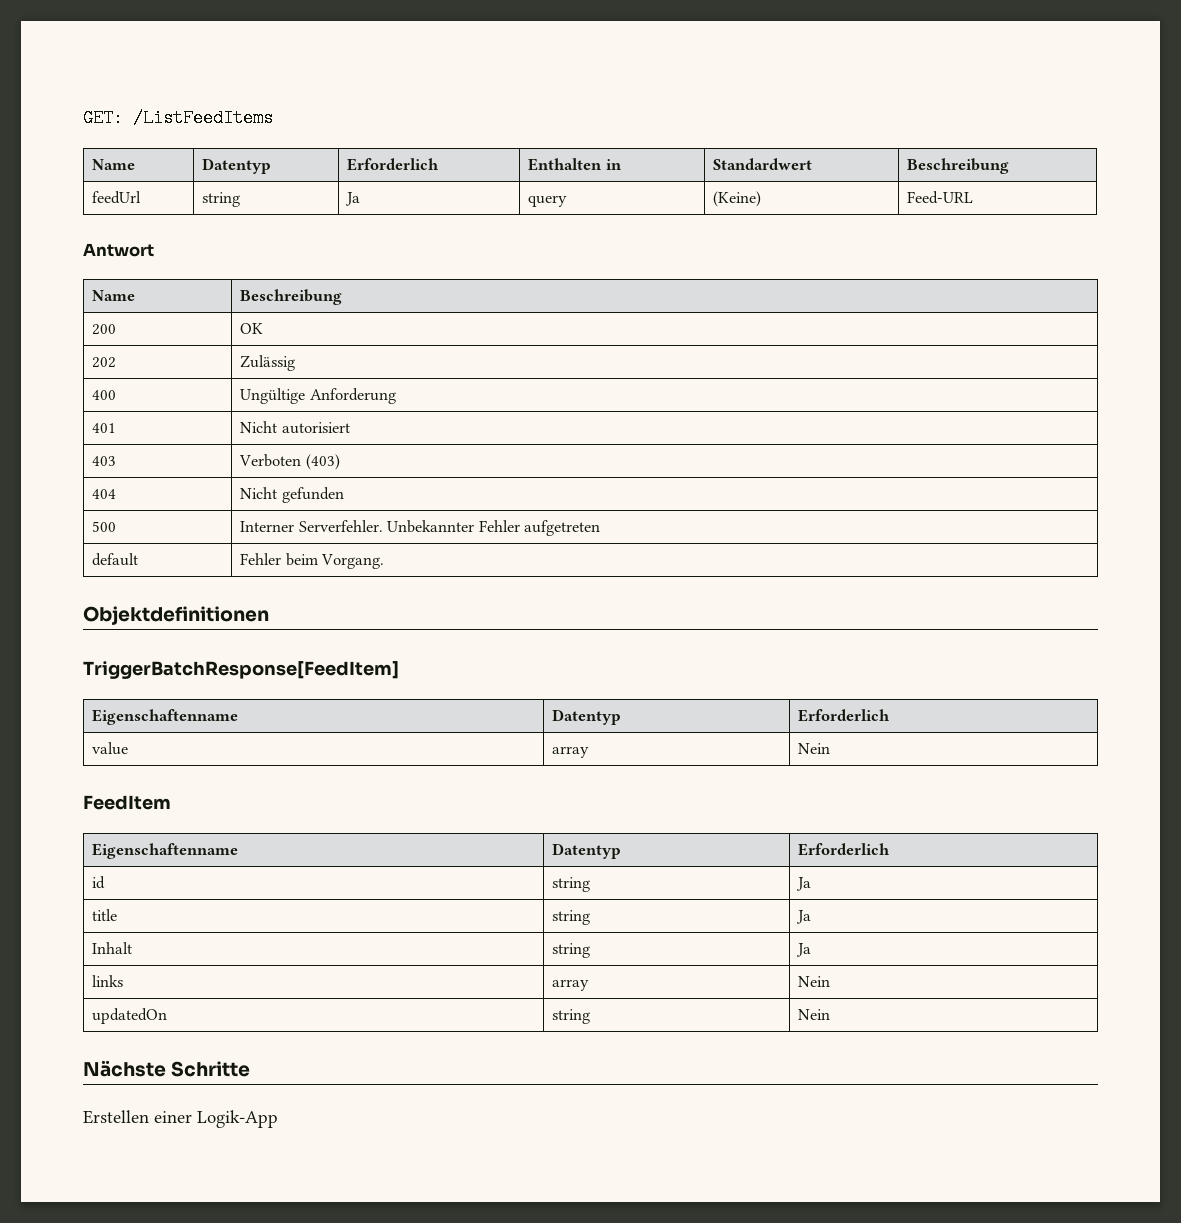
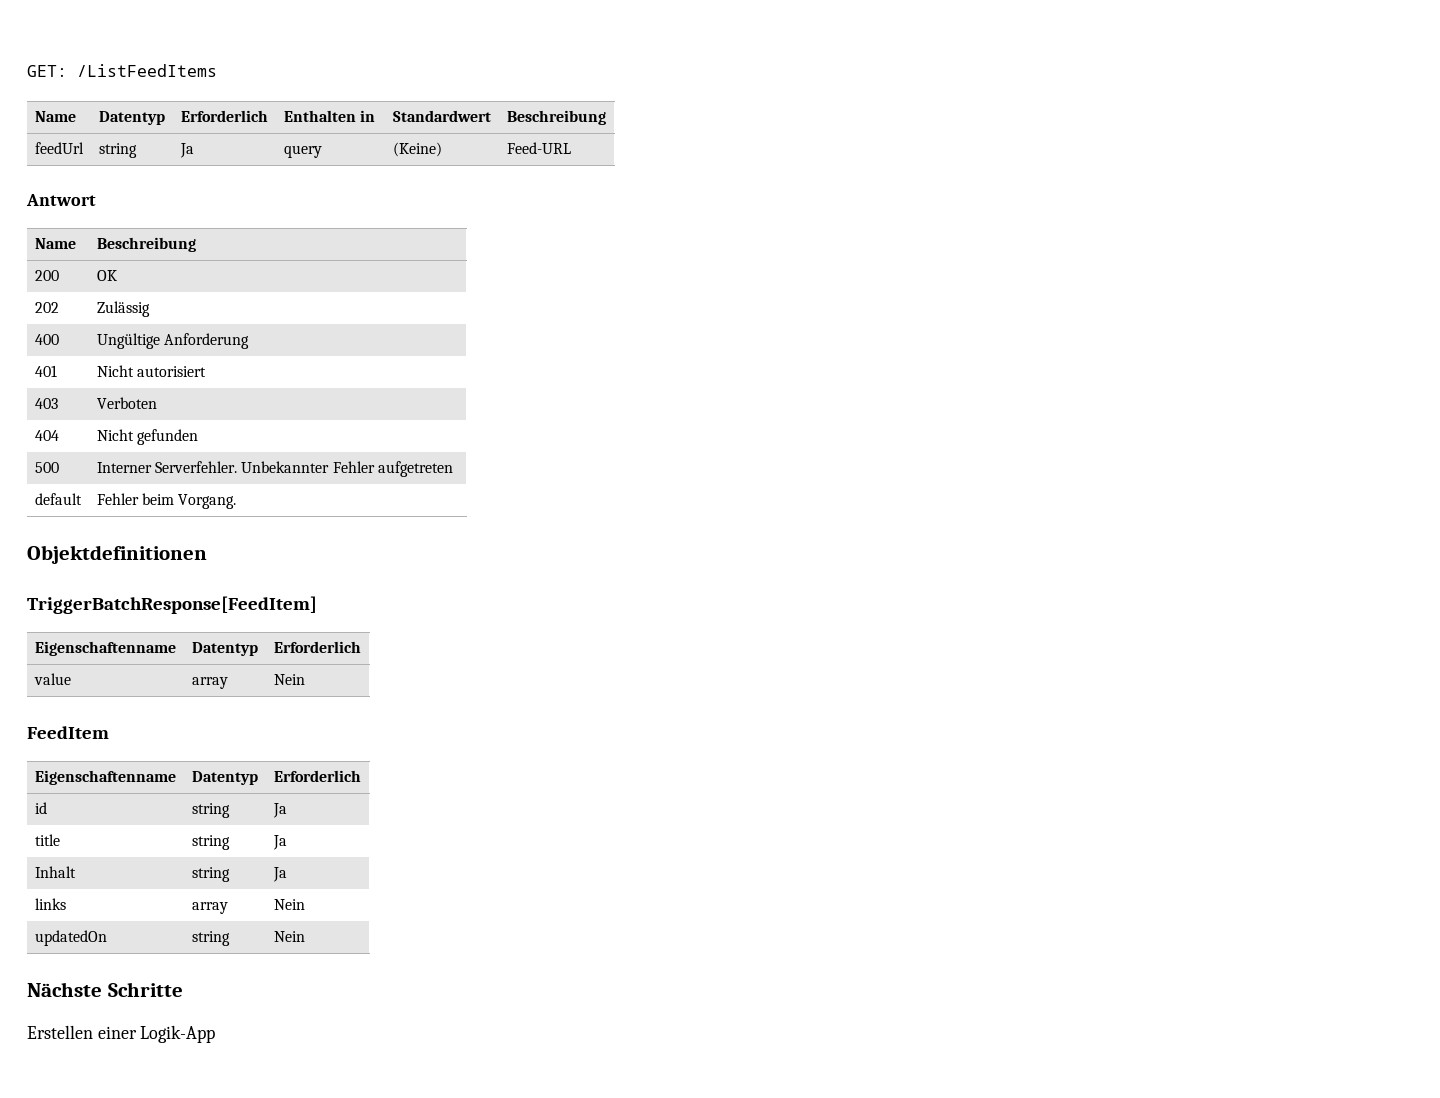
- 403 | Verboten (403)
+ 403 | Verboten

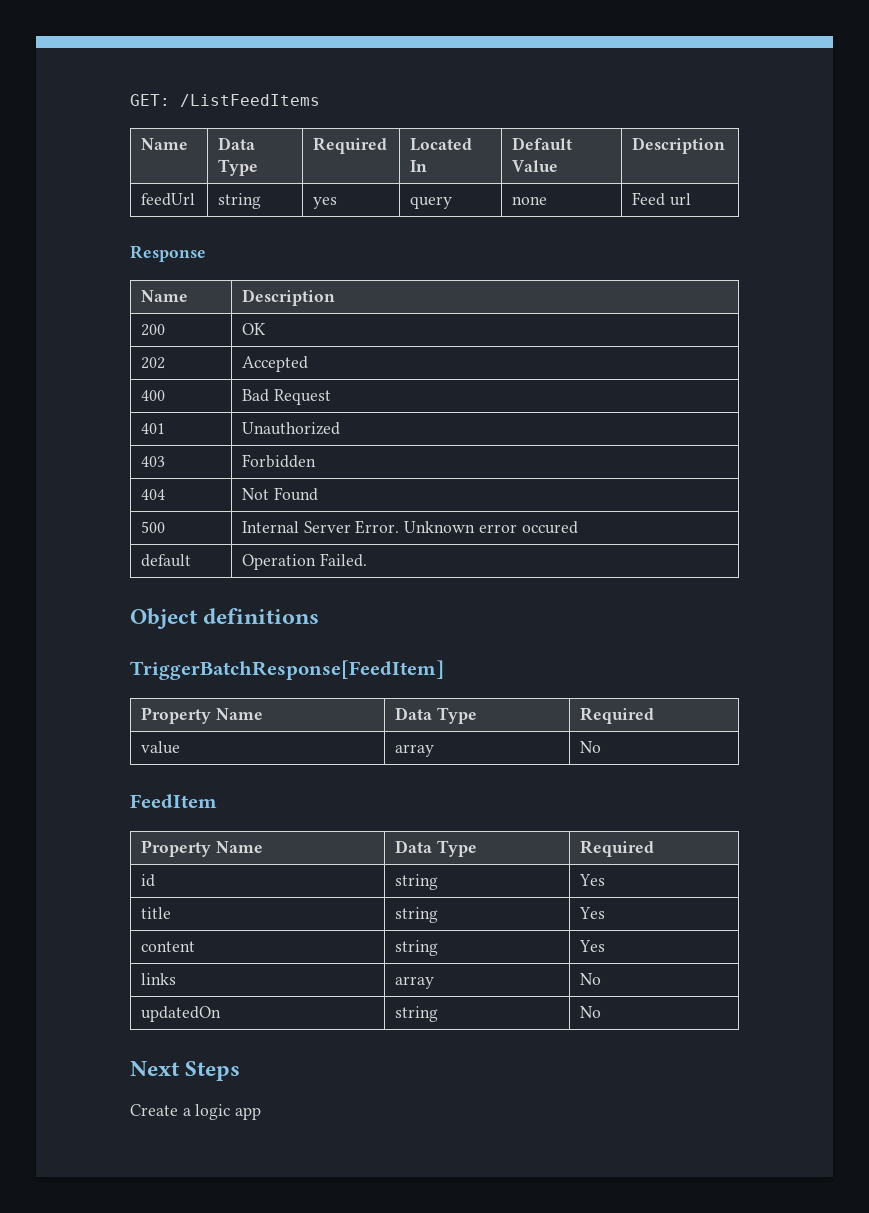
- Name | Datentyp | Erforderlich | Enthalten in | Standardwert | Beschreibung
+ Name | Data Type | Required | Located In | Default Value | Description
- feedUrl | string | Ja | query | (Keine) | Feed-URL
- Antwort
- Name | Beschreibung
+ feedUrl | string | yes | query | none | Feed url
+ Response
+ Name | Description
- 202 | Zulässig
+ 202 | Accepted
- 400 | Ungültige Anforderung
+ 400 | Bad Request
- 401 | Nicht autorisiert
+ 401 | Unauthorized
- 403 | Verboten
+ 403 | Forbidden
- 404 | Nicht gefunden
+ 404 | Not Found
- 500 | Interner Serverfehler. Unbekannter Fehler aufgetreten
- default | Fehler beim Vorgang.
- Objektdefinitionen
+ 500 | Internal Server Error. Unknown error occured
+ default | Operation Failed.
+ Object definitions
  TriggerBatchResponse[FeedItem]
- Eigenschaftenname | Datentyp | Erforderlich
+ Property Name | Data Type | Required
- value | array | Nein
+ value | array | No
  FeedItem
- Eigenschaftenname | Datentyp | Erforderlich
+ Property Name | Data Type | Required
- id | string | Ja
+ id | string | Yes
- title | string | Ja
- Inhalt | string | Ja
+ title | string | Yes
+ content | string | Yes
- links | array | Nein
+ links | array | No
- updatedOn | string | Nein
- Nächste Schritte
- Erstellen einer Logik-App
+ updatedOn | string | No
+ Next Steps
+ Create a logic app

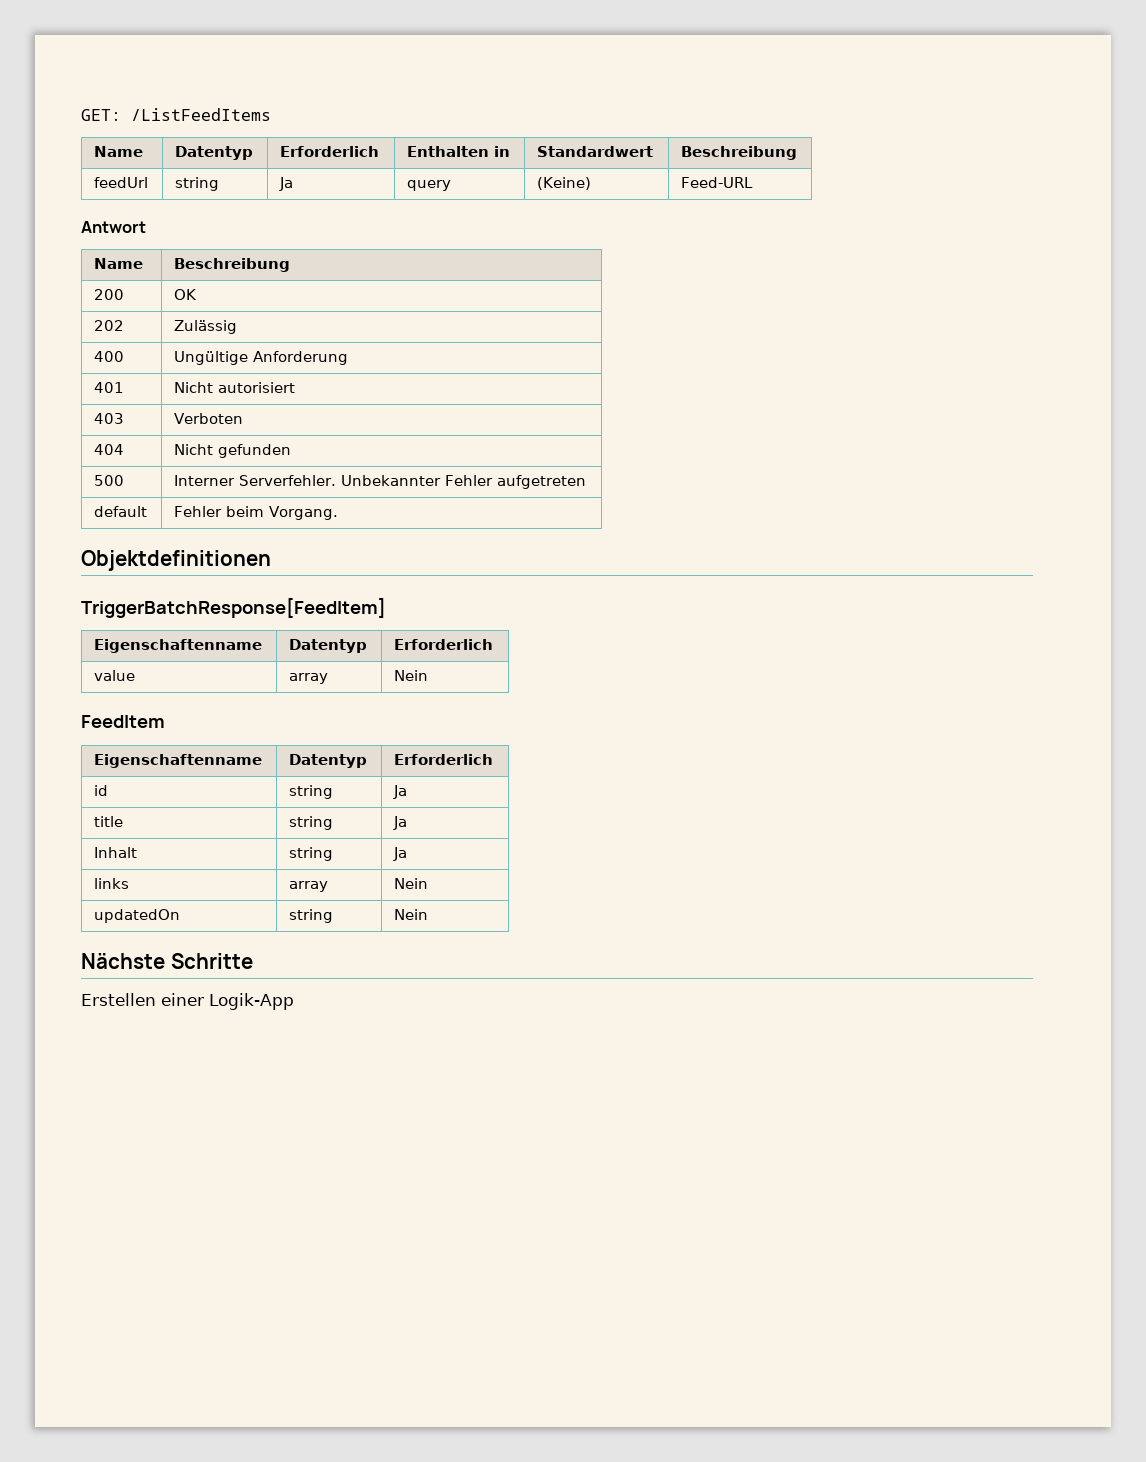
- Name | Data Type | Required | Located In | Default Value | Description
+ Name | Datentyp | Erforderlich | Enthalten in | Standardwert | Beschreibung
- feedUrl | string | yes | query | none | Feed url
- Response
- Name | Description
+ feedUrl | string | Ja | query | (Keine) | Feed-URL
+ Antwort
+ Name | Beschreibung
- 202 | Accepted
+ 202 | Zulässig
- 400 | Bad Request
+ 400 | Ungültige Anforderung
- 401 | Unauthorized
+ 401 | Nicht autorisiert
- 403 | Forbidden
+ 403 | Verboten
- 404 | Not Found
+ 404 | Nicht gefunden
- 500 | Internal Server Error. Unknown error occured
- default | Operation Failed.
- Object definitions
+ 500 | Interner Serverfehler. Unbekannter Fehler aufgetreten
+ default | Fehler beim Vorgang.
+ Objektdefinitionen
  TriggerBatchResponse[FeedItem]
- Property Name | Data Type | Required
+ Eigenschaftenname | Datentyp | Erforderlich
- value | array | No
+ value | array | Nein
  FeedItem
- Property Name | Data Type | Required
+ Eigenschaftenname | Datentyp | Erforderlich
- id | string | Yes
+ id | string | Ja
- title | string | Yes
- content | string | Yes
+ title | string | Ja
+ Inhalt | string | Ja
- links | array | No
+ links | array | Nein
- updatedOn | string | No
- Next Steps
- Create a logic app
+ updatedOn | string | Nein
+ Nächste Schritte
+ Erstellen einer Logik-App

